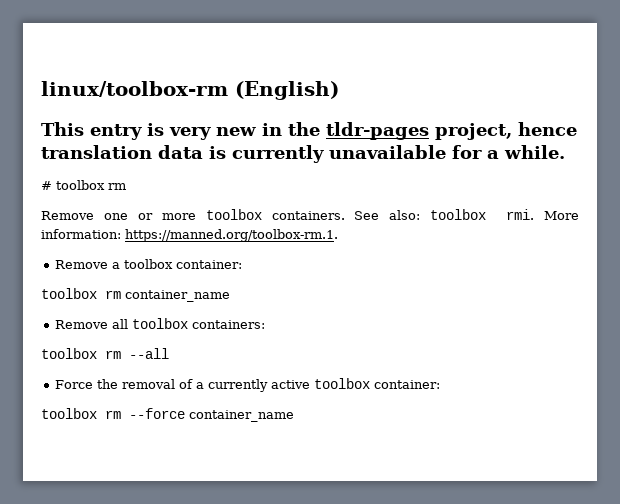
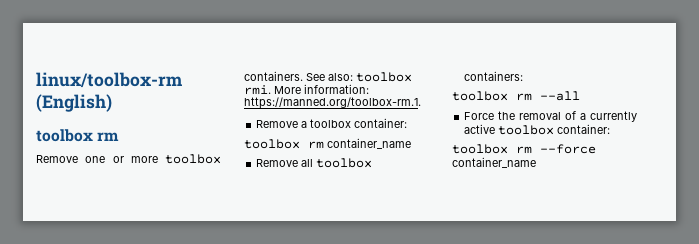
  linux/toolbox-rm (English)
- This entry is very new in the tldr-pages project, hence translation data is currently unavailable for a while.
- # toolbox rm
+ toolbox rm

